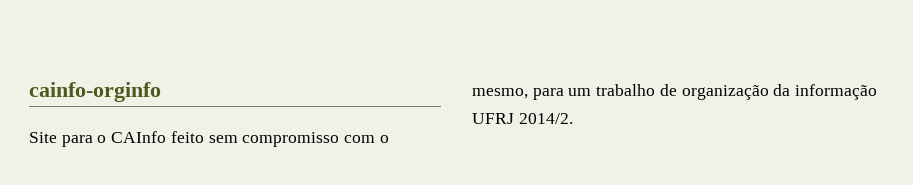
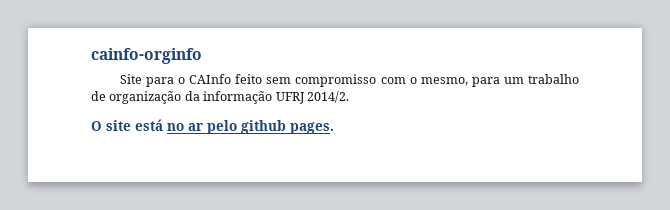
+ O site está no ar pelo github pages.

